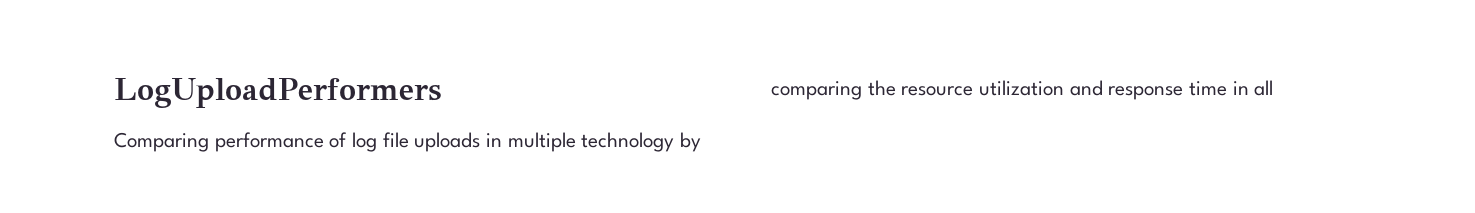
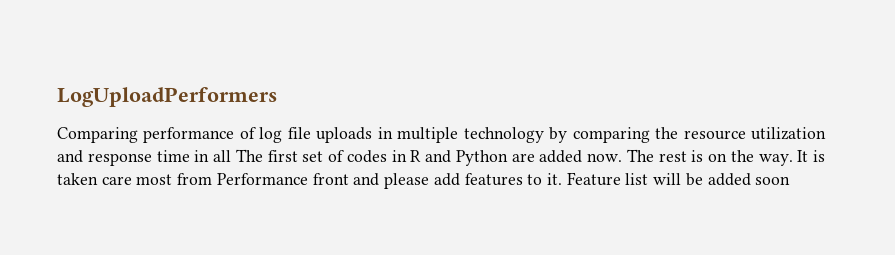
- Comparing performance of log file uploads in multiple technology by comparing the resource utilization and response time in all
+ Comparing performance of log file uploads in multiple technology by comparing the resource utilization and response time in all The first set of codes in R and Python are added now. The rest is on the way. It is taken care most from Performance front and please add features to it. Feature list will be added soon

